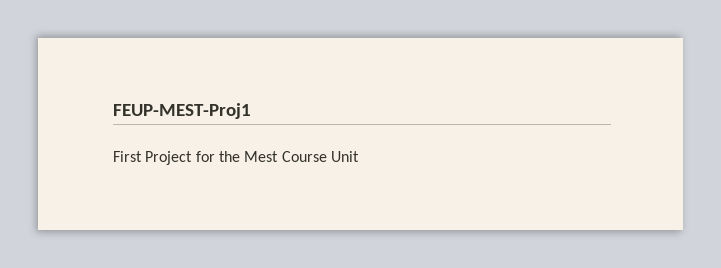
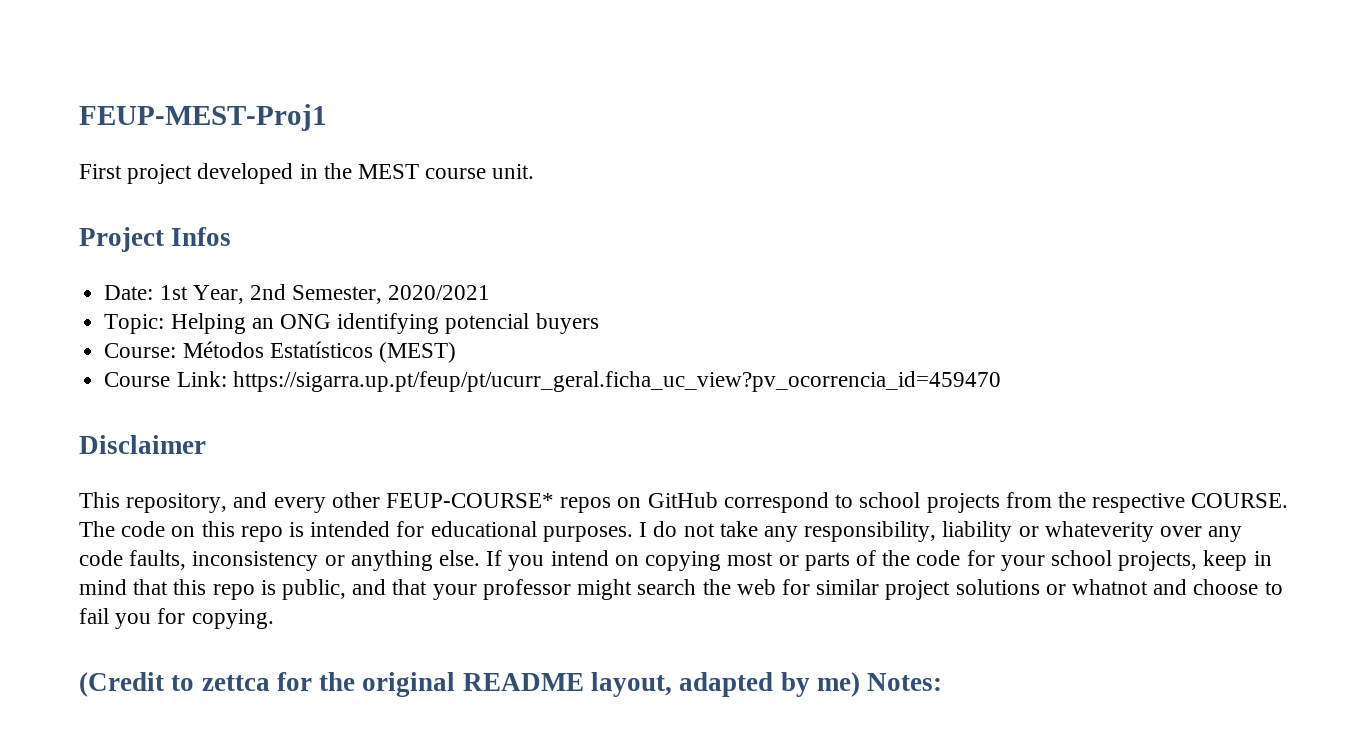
- First Project for the Mest Course Unit
+ First project developed in the MEST course unit.
+ Project Infos
+ Date: 1st Year, 2nd Semester, 2020/2021
+ Topic: Helping an ONG identifying potencial buyers
+ Course: Métodos Estatísticos (MEST)
+ Course Link: https://sigarra.up.pt/feup/pt/ucurr_geral.ficha_uc_view?pv_ocorrencia_id=459470
+ Disclaimer
+ This repository, and every other FEUP-COURSE* repos on GitHub correspond to school projects from the respective COURSE. The code on this repo is intended for educational purposes. I do not take any responsibility, liability or whateverity over any code faults, inconsistency or anything else. If you intend on copying most or parts of the code for your school projects, keep in mind that this repo is public, and that your professor might search the web for similar project solutions or whatnot and choose to fail you for copying.
+ (Credit to zettca for the original README layout, adapted by me) Notes:

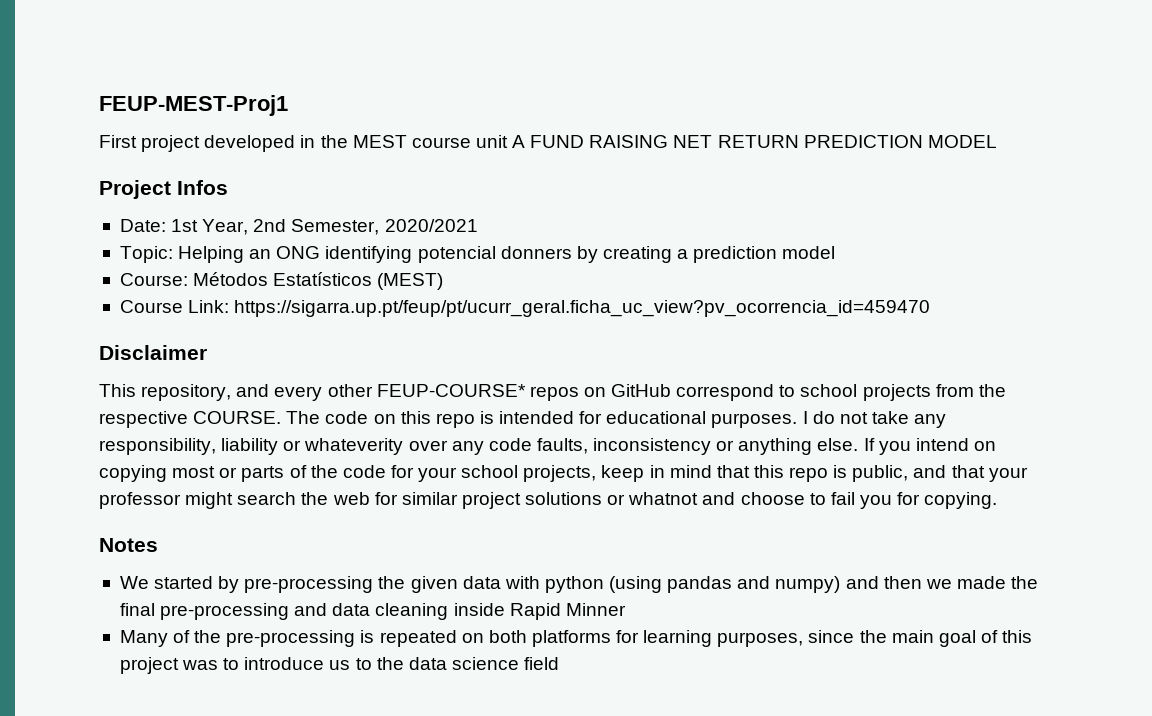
- First project developed in the MEST course unit.
+ First project developed in the MEST course unit A FUND RAISING NET RETURN PREDICTION MODEL
- Topic: Helping an ONG identifying potencial buyers
+ Topic: Helping an ONG identifying potencial donners by creating a prediction model
- (Credit to zettca for the original README layout, adapted by me) Notes:
+ Notes
+ We started by pre-processing the given data with python (using pandas and numpy) and then we made the final pre-processing and data cleaning inside Rapid Minner
+ Many of the pre-processing is repeated on both platforms for learning purposes, since the main goal of this project was to introduce us to the data science field

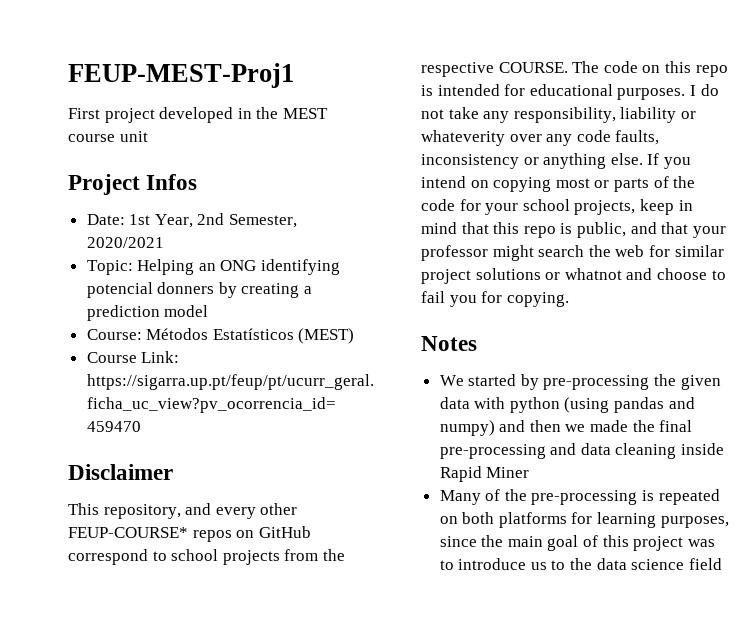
- First project developed in the MEST course unit A FUND RAISING NET RETURN PREDICTION MODEL
+ First project developed in the MEST course unit
- We started by pre-processing the given data with python (using pandas and numpy) and then we made the final pre-processing and data cleaning inside Rapid Minner
+ We started by pre-processing the given data with python (using pandas and numpy) and then we made the final pre-processing and data cleaning inside Rapid Miner

